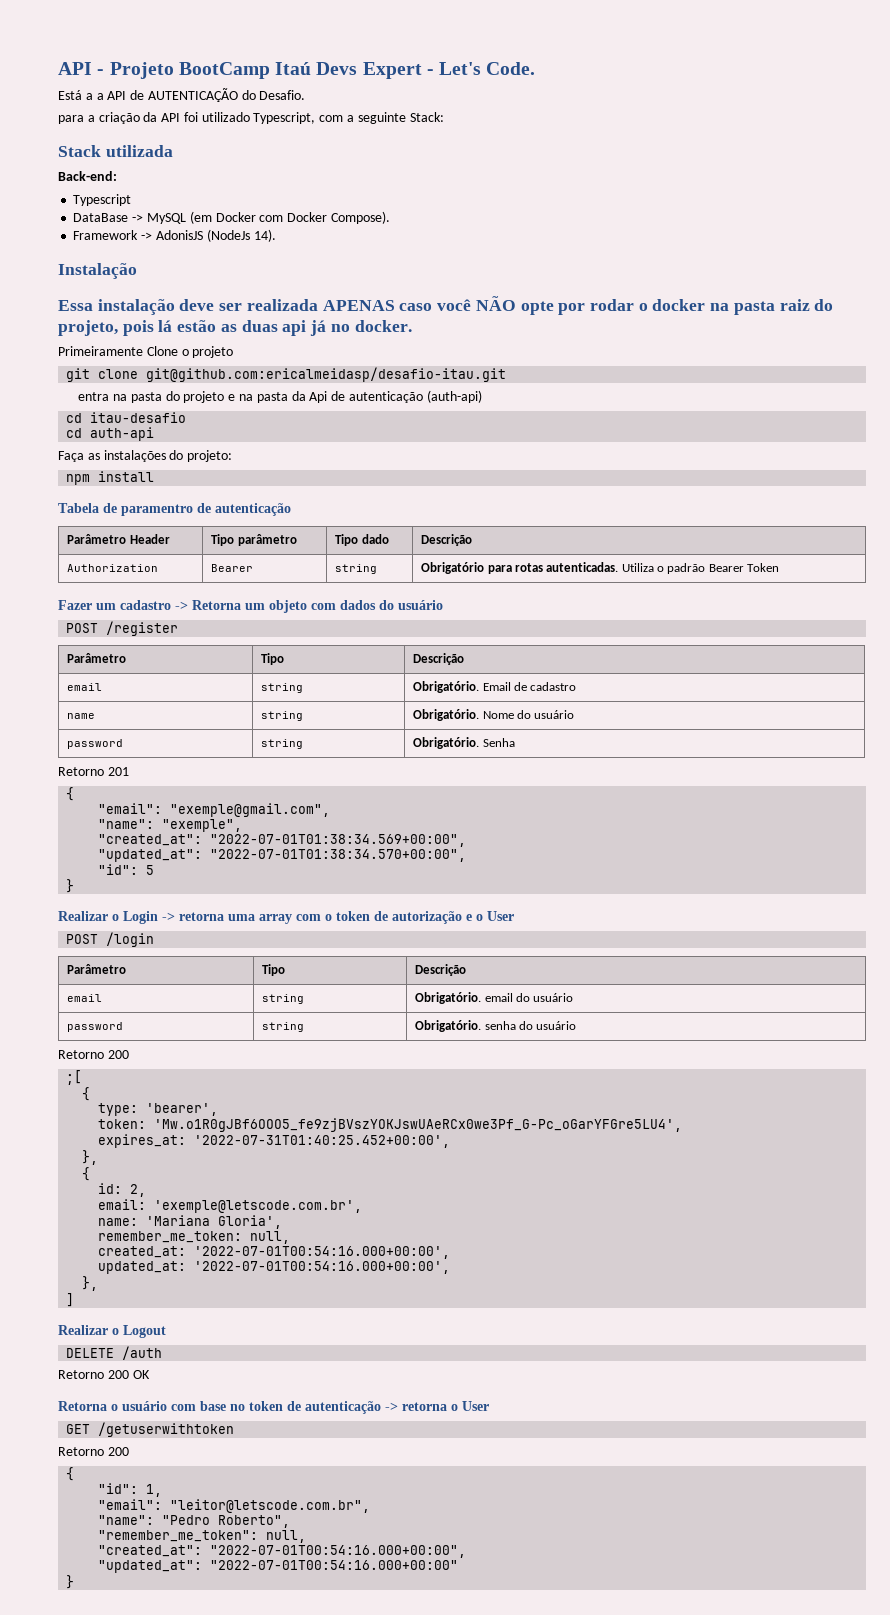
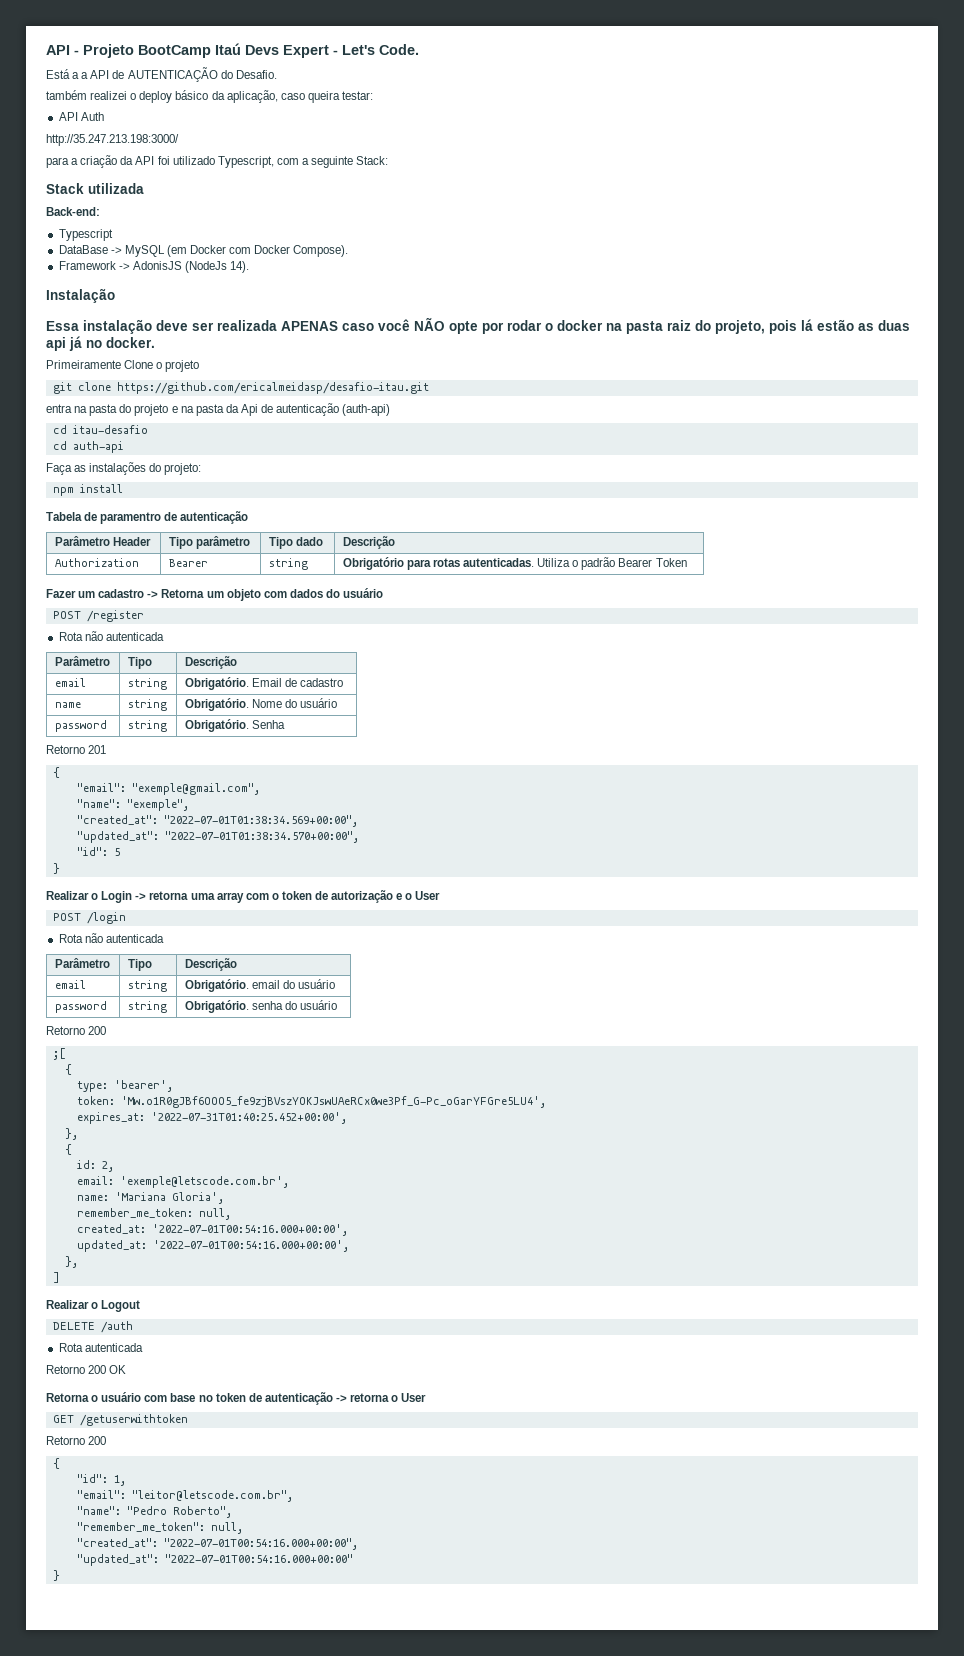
+ também realizei o deploy básico da aplicação, caso queira testar:
+ API Auth
+ http://35.247.213.198:3000/
- git clone git@github.com:ericalmeidasp/desafio-itau.git
+ git clone https://github.com/ericalmeidasp/desafio-itau.git
  POST /register
+ Rota não autenticada
  POST /login
+ Rota não autenticada
+ Rota autenticada

